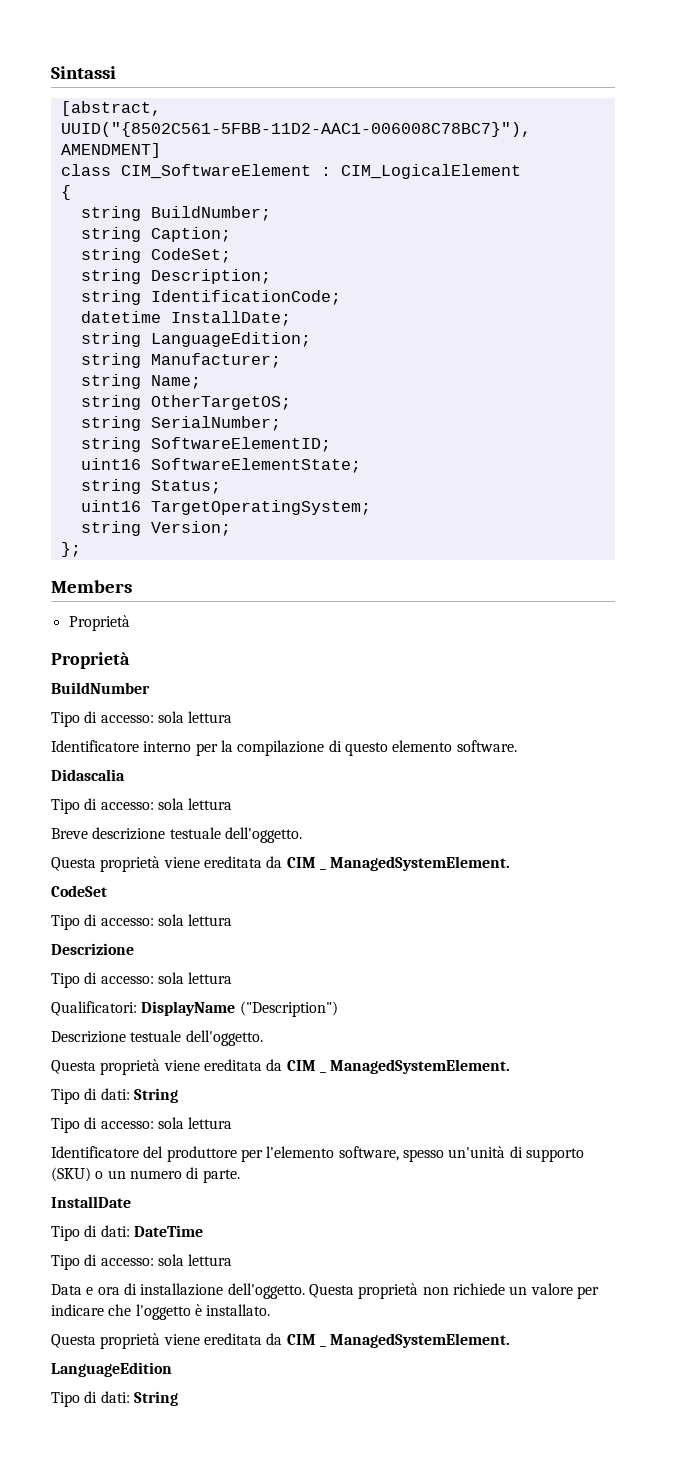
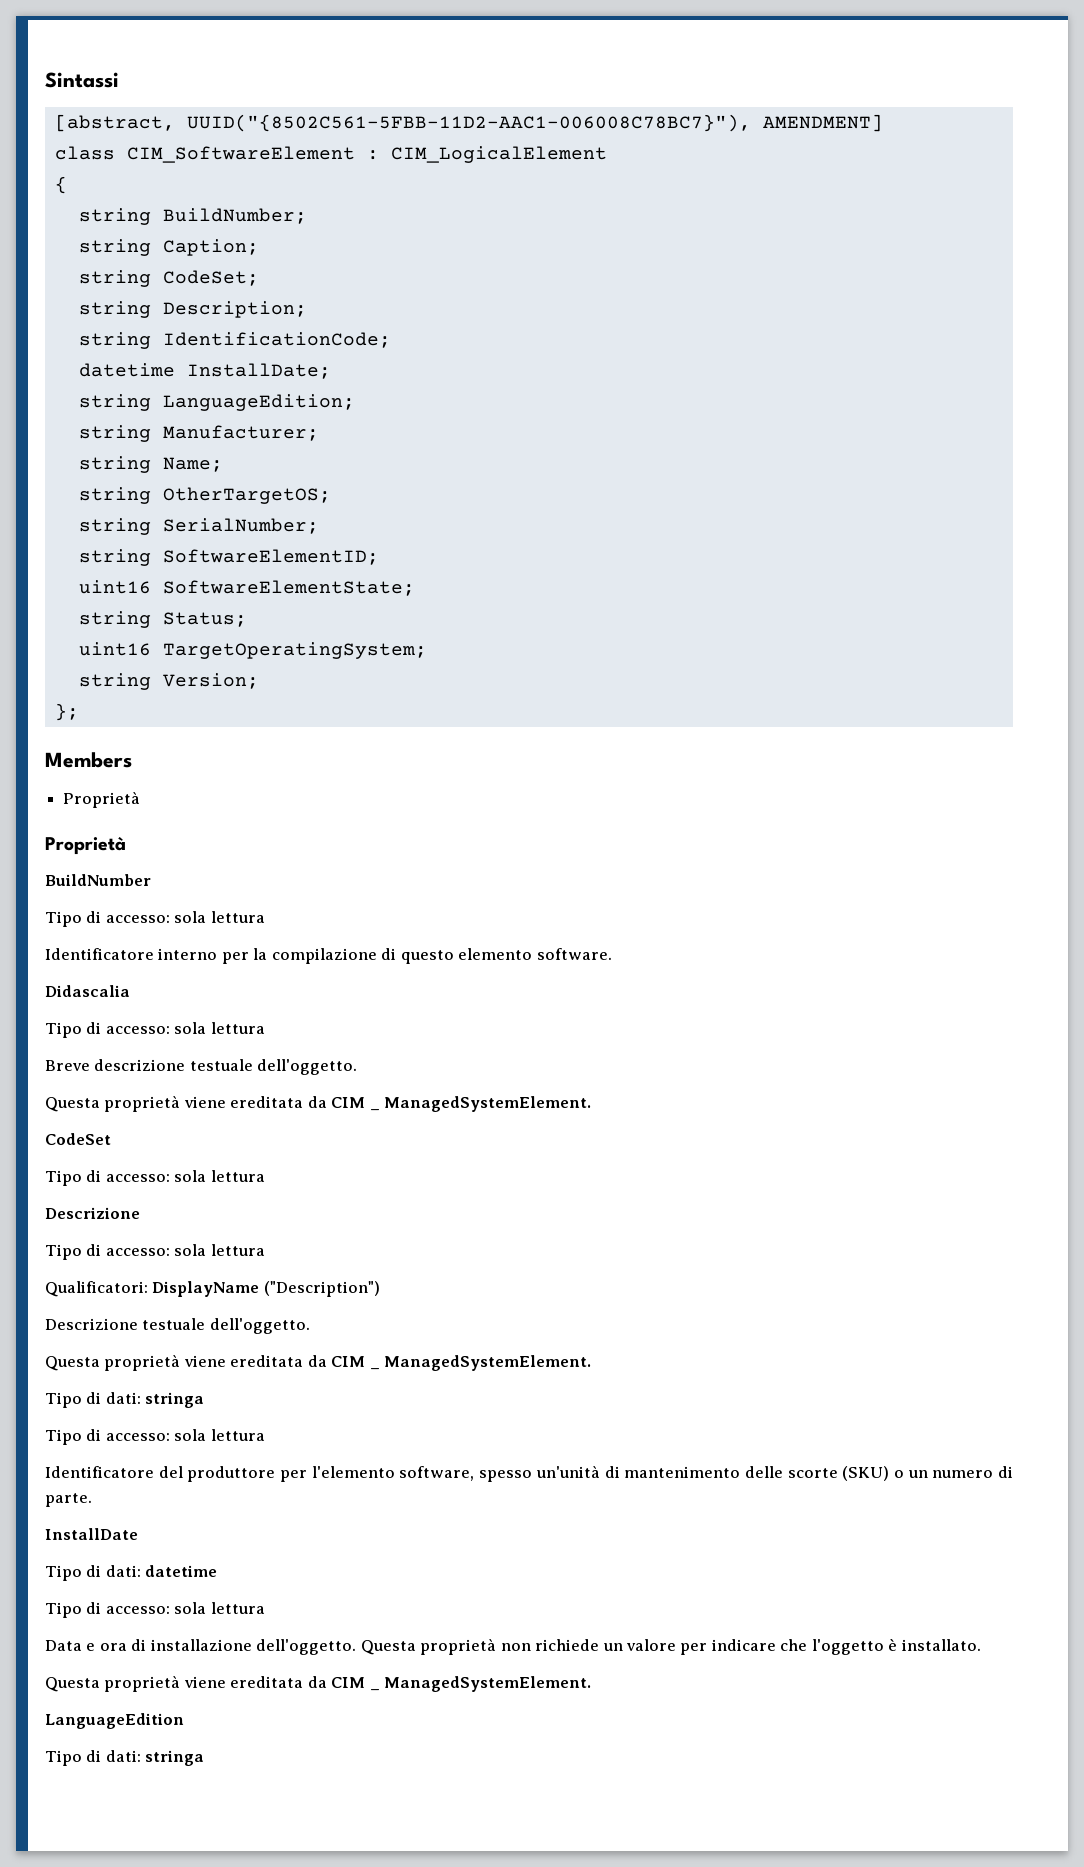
  Descrizione testuale dell'oggetto.
  Questa proprietà viene ereditata da CIM _ ManagedSystemElement.
- Tipo di dati: String
+ Tipo di dati: stringa
- Identificatore del produttore per l'elemento software, spesso un'unità di supporto (SKU) o un numero di parte.
+ Identificatore del produttore per l'elemento software, spesso un'unità di mantenimento delle scorte (SKU) o un numero di parte.
- Tipo di dati: DateTime
+ Tipo di dati: datetime
  LanguageEdition
- Tipo di dati: String
+ Tipo di dati: stringa

